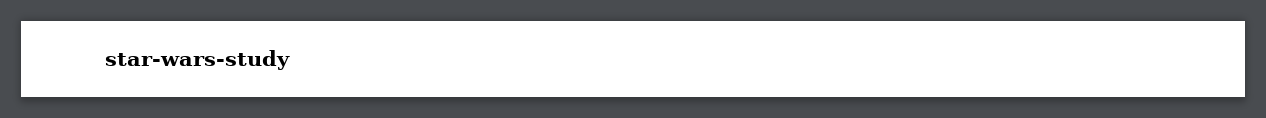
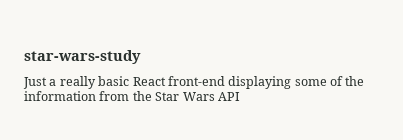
+ Just a really basic React front-end displaying some of the information from the Star Wars API

